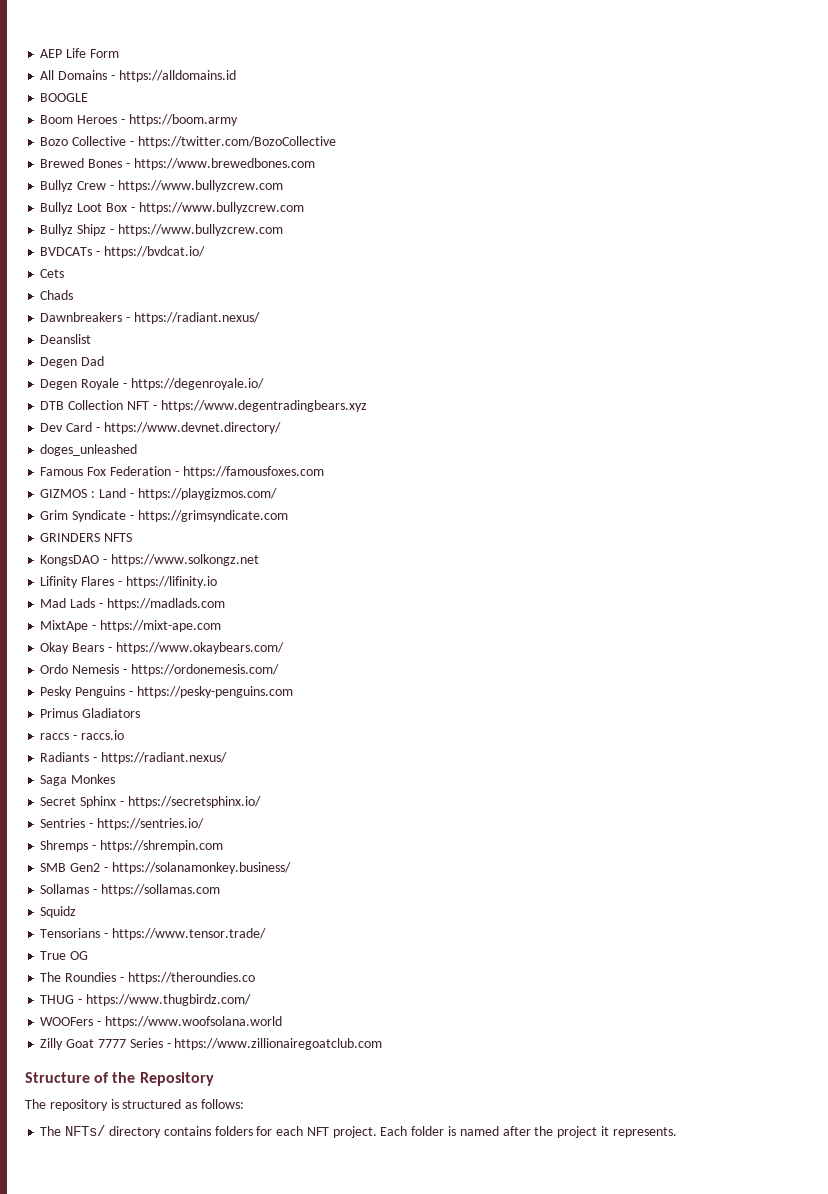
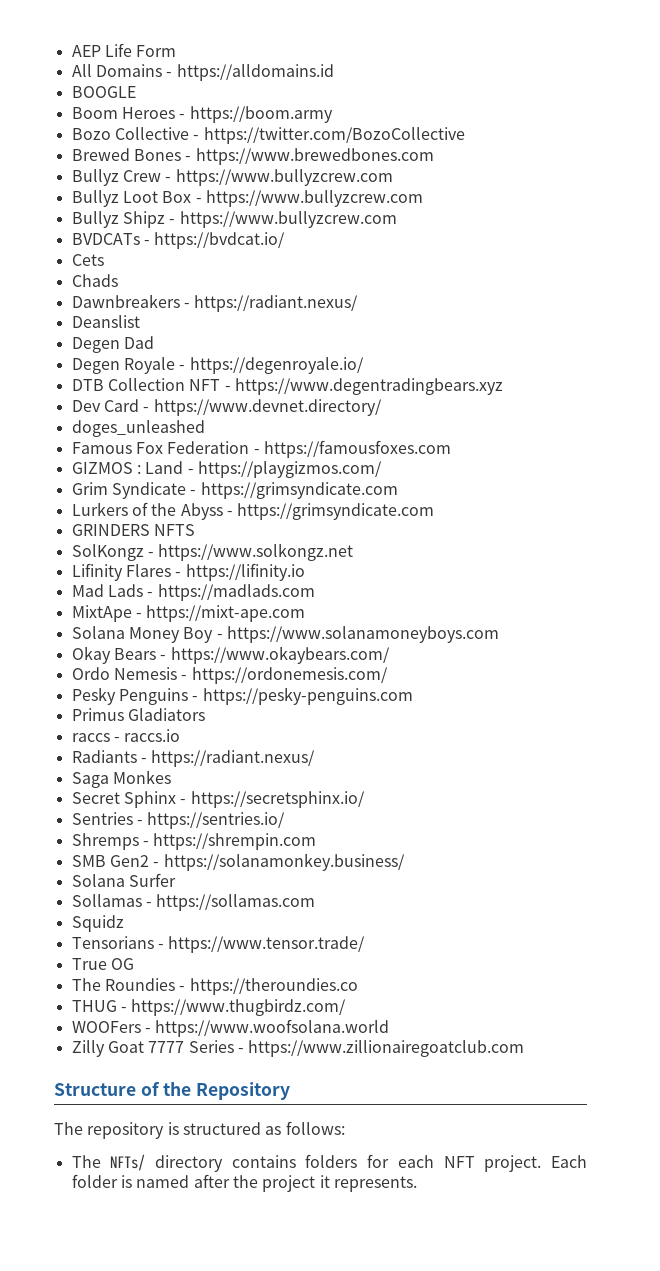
+ Lurkers of the Abyss - https://grimsyndicate.com
- KongsDAO - https://www.solkongz.net
+ SolKongz - https://www.solkongz.net
+ Solana Money Boy - https://www.solanamoneyboys.com
+ Solana Surfer

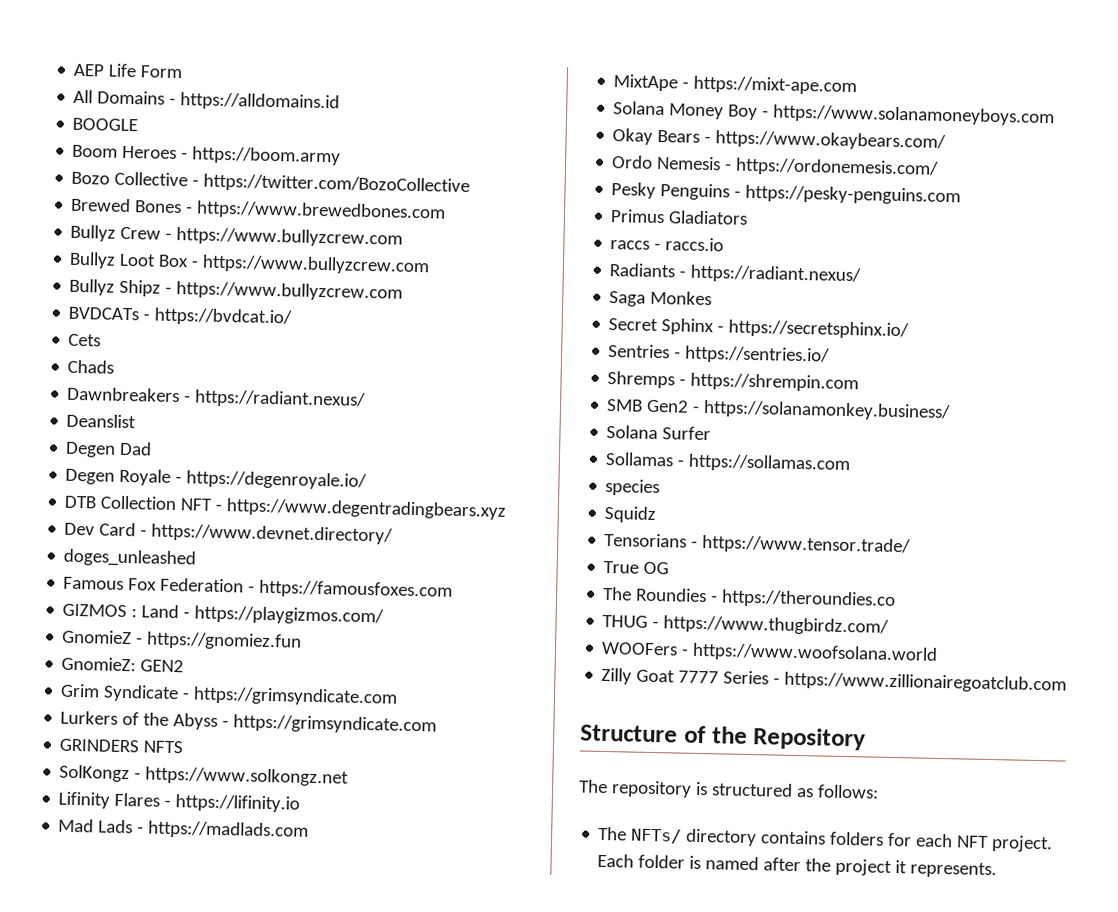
+ GnomieZ - https://gnomiez.fun
+ GnomieZ: GEN2
+ species

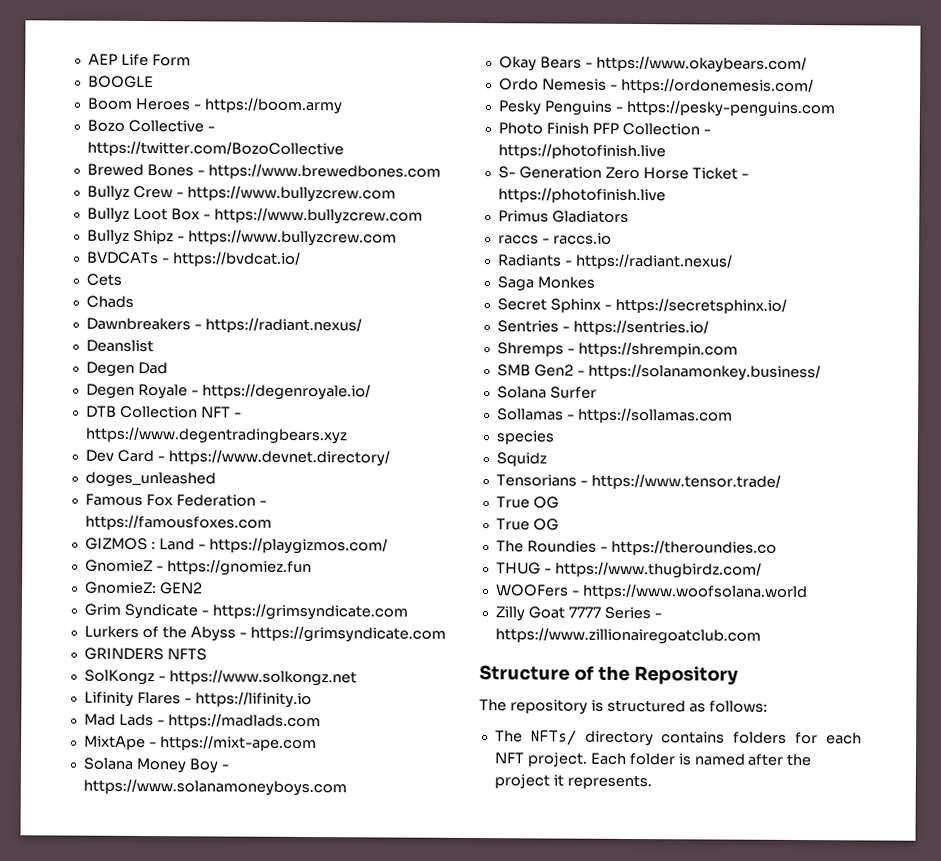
- All Domains - https://alldomains.id
+ Photo Finish PFP Collection - https://photofinish.live
+ S- Generation Zero Horse Ticket - https://photofinish.live
  Tensorians - https://www.tensor.trade/
+ True OG

